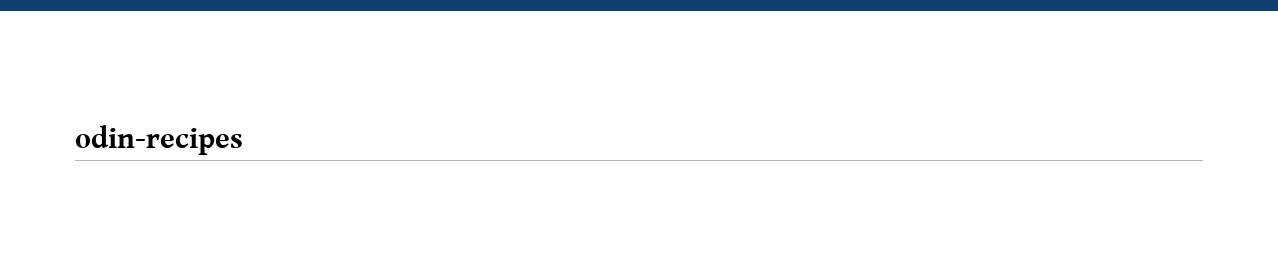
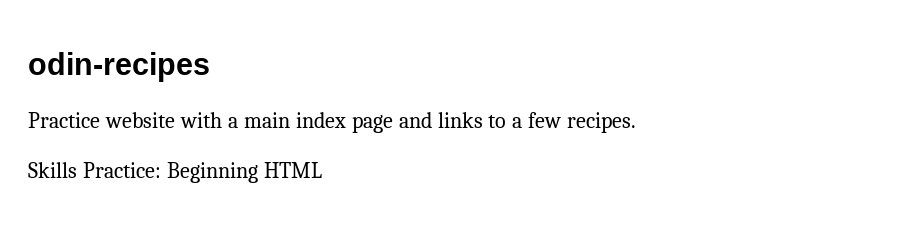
+ Practice website with a main index page and links to a few recipes.
+ Skills Practice: Beginning HTML

